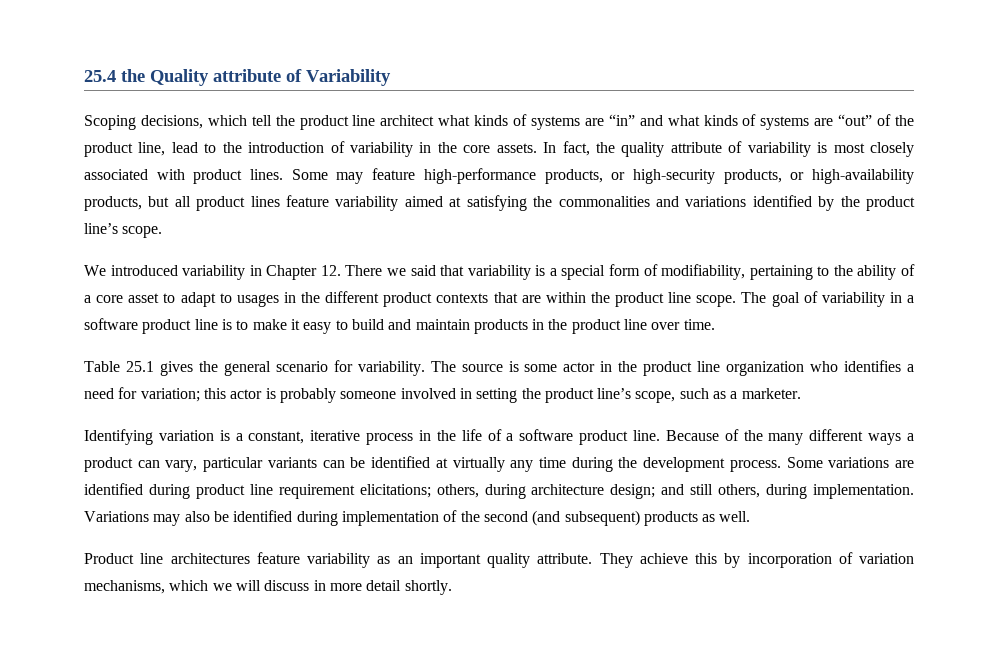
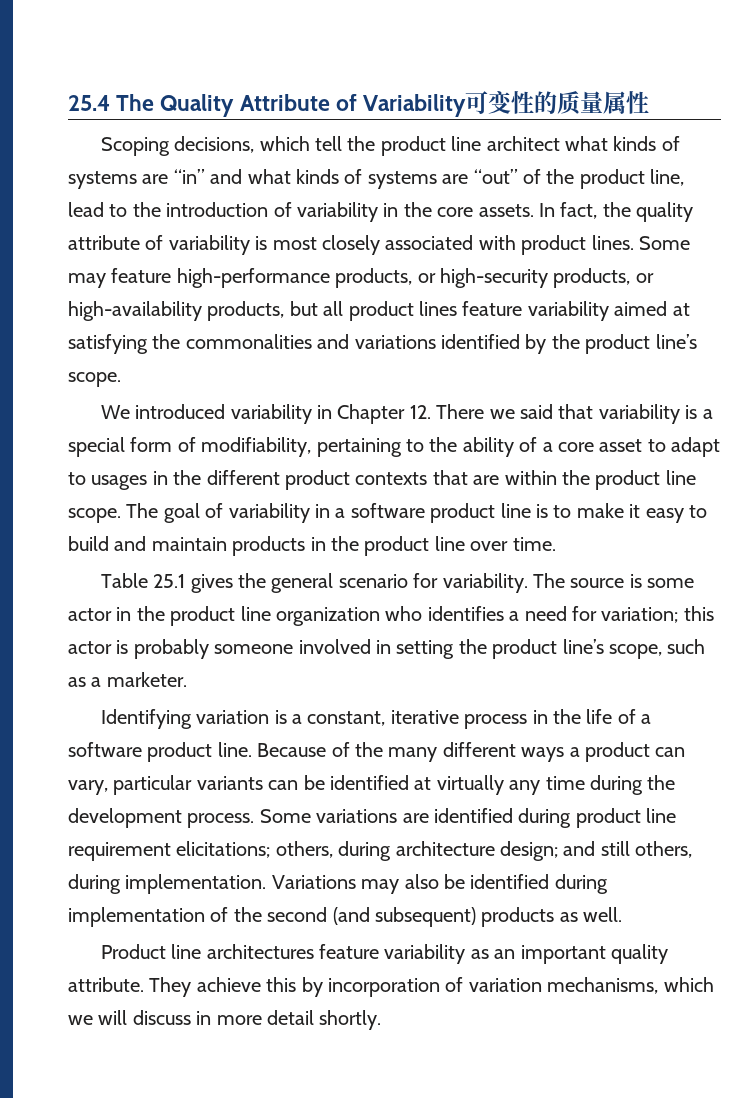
- 25.4 the Quality attribute of Variability
+ 25.4 The Quality Attribute of Variability可变性的质量属性

